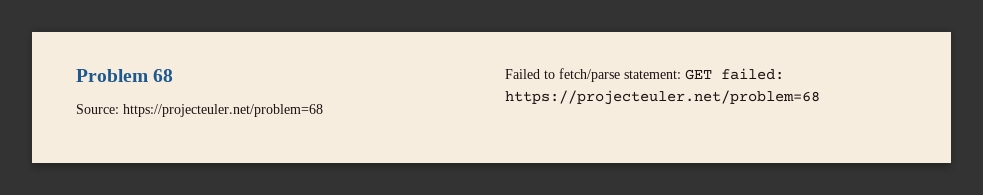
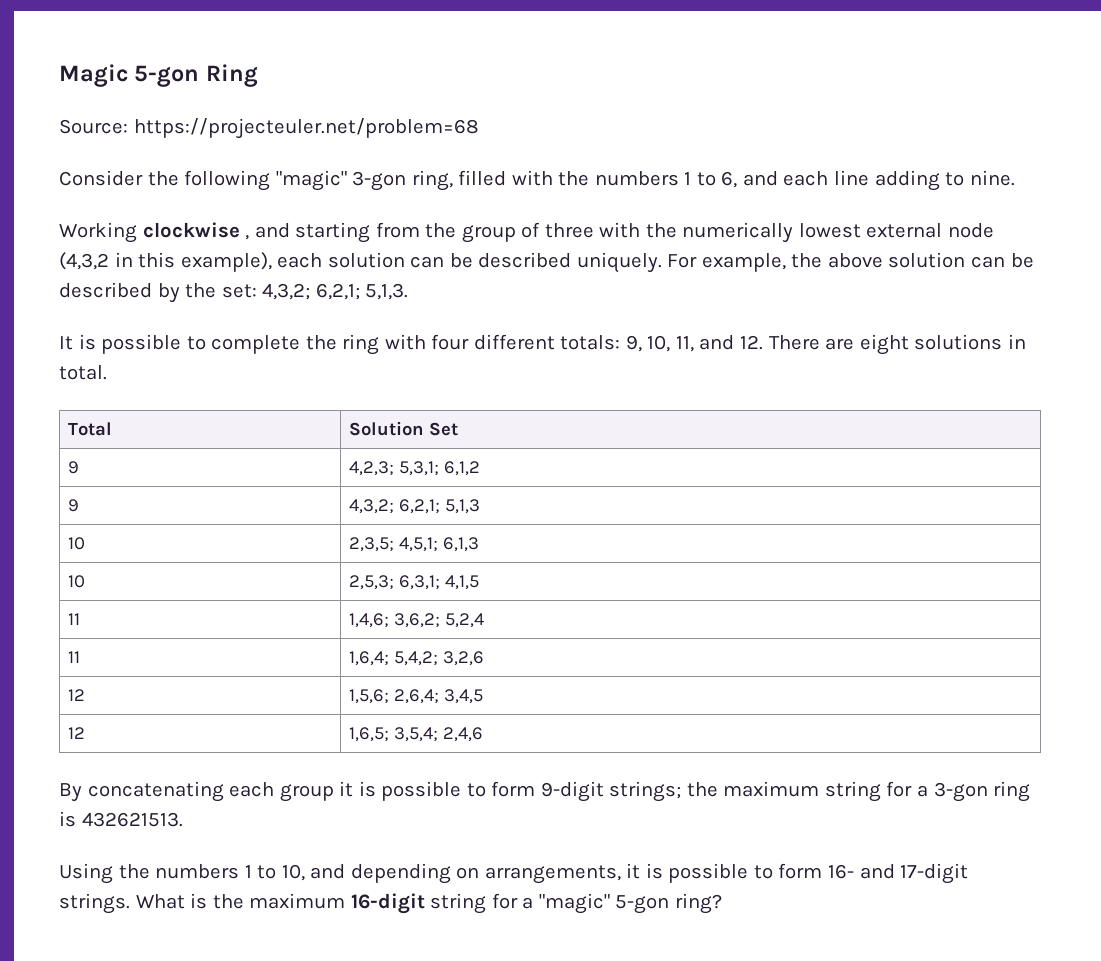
- Problem 68
+ Magic 5-gon Ring
- Failed to fetch/parse statement: GET failed: https://projecteuler.net/problem=68
+ Consider the following "magic" 3-gon ring, filled with the numbers 1 to 6, and each line adding to nine.
+ Working clockwise , and starting from the group of three with the numerically lowest external node (4,3,2 in this example), each solution can be described uniquely. For example, the above solution can be described by the set: 4,3,2; 6,2,1; 5,1,3.
+ It is possible to complete the ring with four different totals: 9, 10, 11, and 12. There are eight solutions in total.
+ Total | Solution Set
+ 9 | 4,2,3; 5,3,1; 6,1,2
+ 9 | 4,3,2; 6,2,1; 5,1,3
+ 10 | 2,3,5; 4,5,1; 6,1,3
+ 10 | 2,5,3; 6,3,1; 4,1,5
+ 11 | 1,4,6; 3,6,2; 5,2,4
+ 11 | 1,6,4; 5,4,2; 3,2,6
+ 12 | 1,5,6; 2,6,4; 3,4,5
+ 12 | 1,6,5; 3,5,4; 2,4,6
+ By concatenating each group it is possible to form 9-digit strings; the maximum string for a 3-gon ring is 432621513.
+ Using the numbers 1 to 10, and depending on arrangements, it is possible to form 16- and 17-digit strings. What is the maximum 16-digit string for a "magic" 5-gon ring?

